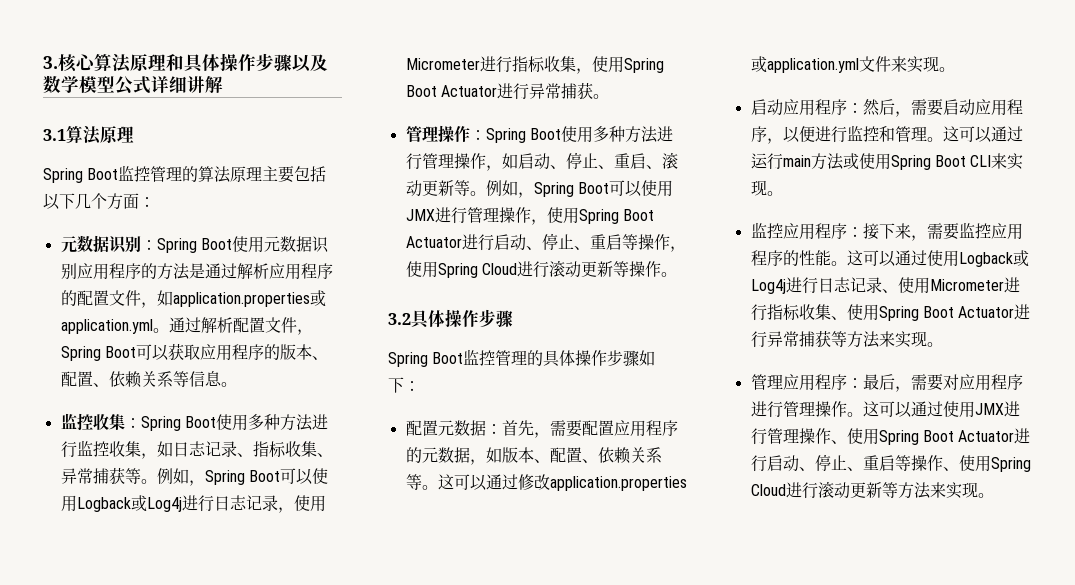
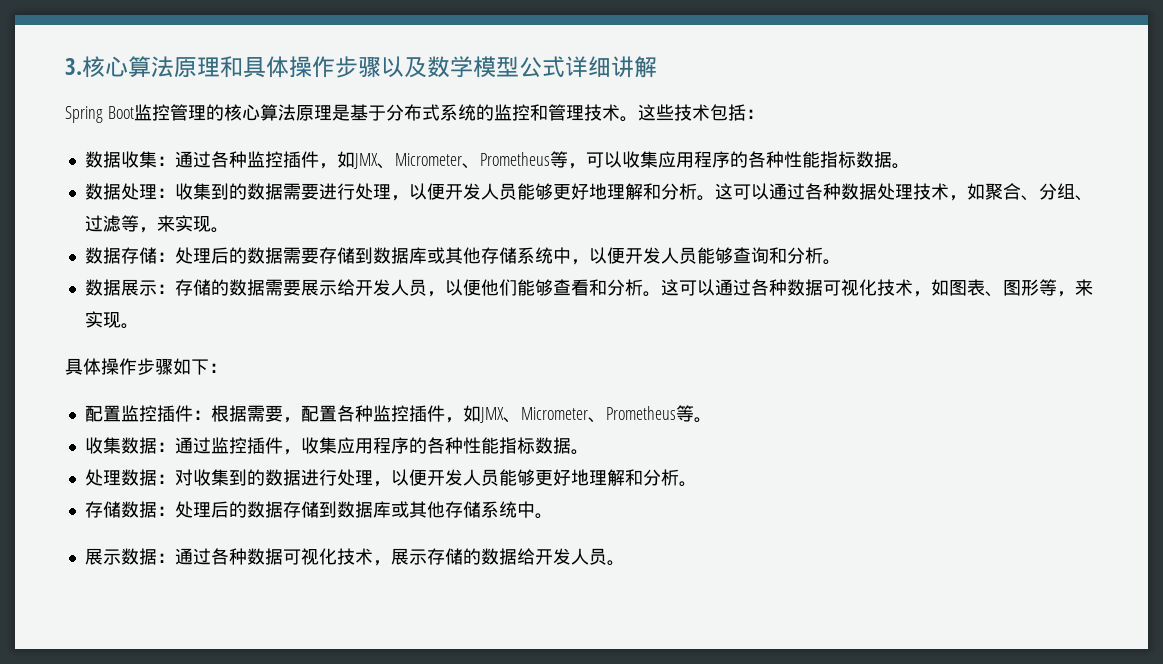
- 3.1算法原理
- Spring Boot监控管理的算法原理主要包括以下几个方面：
- 元数据识别：Spring Boot使用元数据识别应用程序的方法是通过解析应用程序的配置文件，如application.properties或application.yml。通过解析配置文件，Spring Boot可以获取应用程序的版本、配置、依赖关系等信息。
- 监控收集：Spring Boot使用多种方法进行监控收集，如日志记录、指标收集、异常捕获等。例如，Spring Boot可以使用Logback或Log4j进行日志记录，使用Micrometer进行指标收集，使用Spring Boot Actuator进行异常捕获。
- 管理操作：Spring Boot使用多种方法进行管理操作，如启动、停止、重启、滚动更新等。例如，Spring Boot可以使用JMX进行管理操作，使用Spring Boot Actuator进行启动、停止、重启等操作，使用Spring Cloud进行滚动更新等操作。
- 3.2具体操作步骤
- Spring Boot监控管理的具体操作步骤如下：
+ Spring Boot监控管理的核心算法原理是基于分布式系统的监控和管理技术。这些技术包括：
+ 数据收集：通过各种监控插件，如JMX、Micrometer、Prometheus等，可以收集应用程序的各种性能指标数据。
+ 数据处理：收集到的数据需要进行处理，以便开发人员能够更好地理解和分析。这可以通过各种数据处理技术，如聚合、分组、过滤等，来实现。
+ 数据存储：处理后的数据需要存储到数据库或其他存储系统中，以便开发人员能够查询和分析。
+ 数据展示：存储的数据需要展示给开发人员，以便他们能够查看和分析。这可以通过各种数据可视化技术，如图表、图形等，来实现。
+ 具体操作步骤如下：
- 配置元数据：首先，需要配置应用程序的元数据，如版本、配置、依赖关系等。这可以通过修改application.properties或application.yml文件来实现。
- 启动应用程序：然后，需要启动应用程序，以便进行监控和管理。这可以通过运行main方法或使用Spring Boot CLI来实现。
- 监控应用程序：接下来，需要监控应用程序的性能。这可以通过使用Logback或Log4j进行日志记录、使用Micrometer进行指标收集、使用Spring Boot Actuator进行异常捕获等方法来实现。
- 管理应用程序：最后，需要对应用程序进行管理操作。这可以通过使用JMX进行管理操作、使用Spring Boot Actuator进行启动、停止、重启等操作、使用Spring Cloud进行滚动更新等方法来实现。
+ 配置监控插件：根据需要，配置各种监控插件，如JMX、Micrometer、Prometheus等。
+ 收集数据：通过监控插件，收集应用程序的各种性能指标数据。
+ 处理数据：对收集到的数据进行处理，以便开发人员能够更好地理解和分析。
+ 存储数据：处理后的数据存储到数据库或其他存储系统中。
+ 展示数据：通过各种数据可视化技术，展示存储的数据给开发人员。

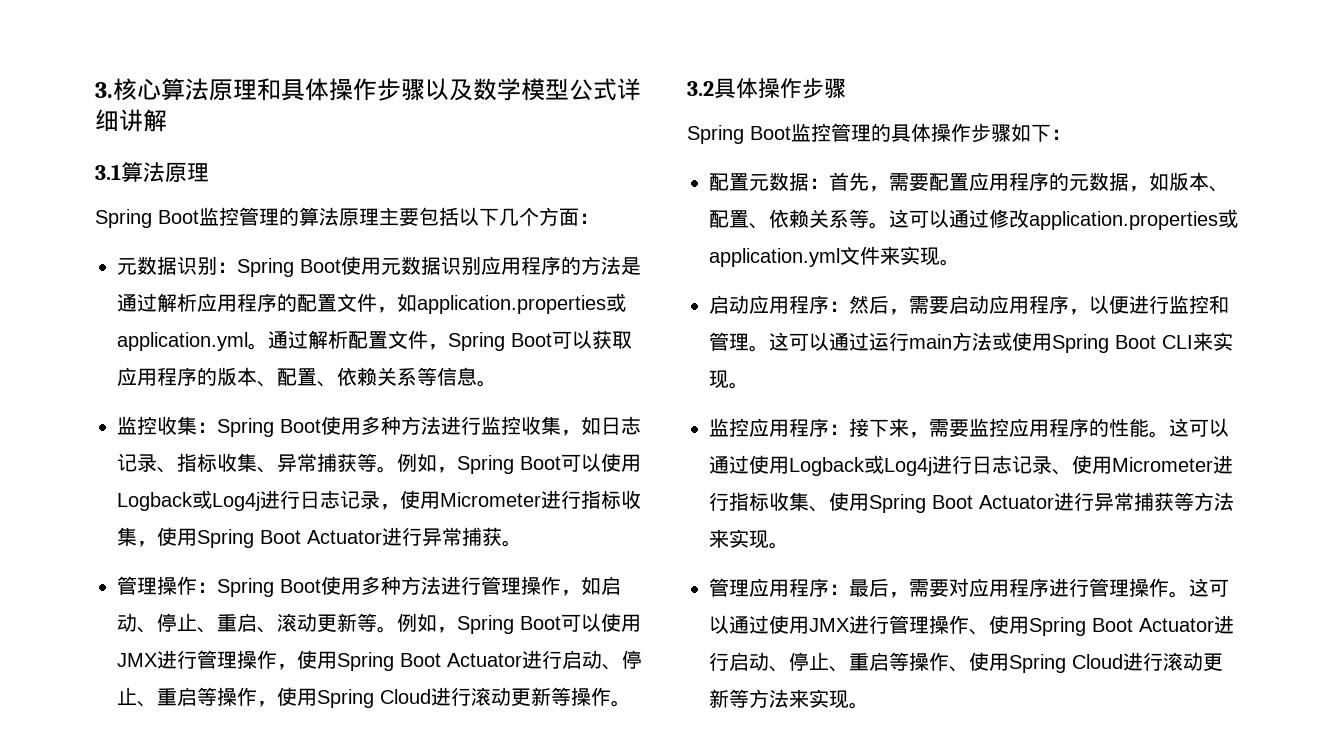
- Spring Boot监控管理的核心算法原理是基于分布式系统的监控和管理技术。这些技术包括：
- 数据收集：通过各种监控插件，如JMX、Micrometer、Prometheus等，可以收集应用程序的各种性能指标数据。
- 数据处理：收集到的数据需要进行处理，以便开发人员能够更好地理解和分析。这可以通过各种数据处理技术，如聚合、分组、过滤等，来实现。
- 数据存储：处理后的数据需要存储到数据库或其他存储系统中，以便开发人员能够查询和分析。
- 数据展示：存储的数据需要展示给开发人员，以便他们能够查看和分析。这可以通过各种数据可视化技术，如图表、图形等，来实现。
- 具体操作步骤如下：
+ 3.1算法原理
+ Spring Boot监控管理的算法原理主要包括以下几个方面：
+ 元数据识别：Spring Boot使用元数据识别应用程序的方法是通过解析应用程序的配置文件，如application.properties或application.yml。通过解析配置文件，Spring Boot可以获取应用程序的版本、配置、依赖关系等信息。
+ 监控收集：Spring Boot使用多种方法进行监控收集，如日志记录、指标收集、异常捕获等。例如，Spring Boot可以使用Logback或Log4j进行日志记录，使用Micrometer进行指标收集，使用Spring Boot Actuator进行异常捕获。
+ 管理操作：Spring Boot使用多种方法进行管理操作，如启动、停止、重启、滚动更新等。例如，Spring Boot可以使用JMX进行管理操作，使用Spring Boot Actuator进行启动、停止、重启等操作，使用Spring Cloud进行滚动更新等操作。
+ 3.2具体操作步骤
+ Spring Boot监控管理的具体操作步骤如下：
- 配置监控插件：根据需要，配置各种监控插件，如JMX、Micrometer、Prometheus等。
- 收集数据：通过监控插件，收集应用程序的各种性能指标数据。
- 处理数据：对收集到的数据进行处理，以便开发人员能够更好地理解和分析。
- 存储数据：处理后的数据存储到数据库或其他存储系统中。
- 展示数据：通过各种数据可视化技术，展示存储的数据给开发人员。
+ 配置元数据：首先，需要配置应用程序的元数据，如版本、配置、依赖关系等。这可以通过修改application.properties或application.yml文件来实现。
+ 启动应用程序：然后，需要启动应用程序，以便进行监控和管理。这可以通过运行main方法或使用Spring Boot CLI来实现。
+ 监控应用程序：接下来，需要监控应用程序的性能。这可以通过使用Logback或Log4j进行日志记录、使用Micrometer进行指标收集、使用Spring Boot Actuator进行异常捕获等方法来实现。
+ 管理应用程序：最后，需要对应用程序进行管理操作。这可以通过使用JMX进行管理操作、使用Spring Boot Actuator进行启动、停止、重启等操作、使用Spring Cloud进行滚动更新等方法来实现。

